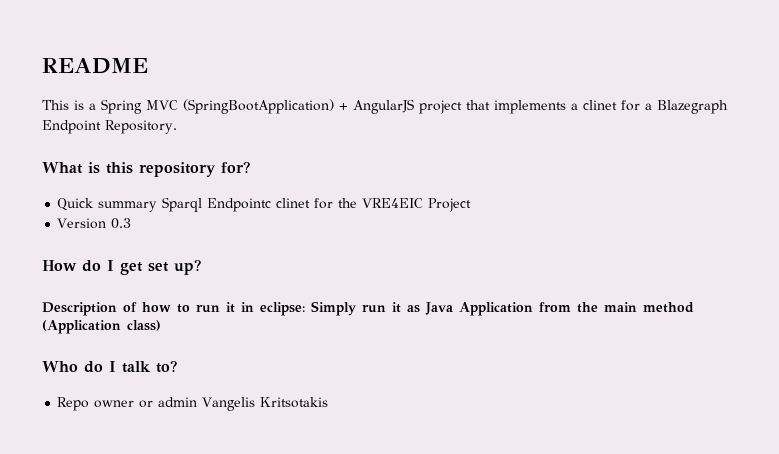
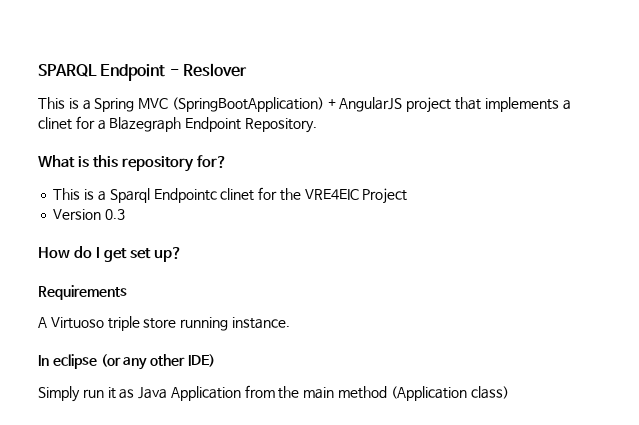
- README
+ SPARQL Endpoint - Reslover
- Quick summary Sparql Endpointc clinet for the VRE4EIC Project
+ This is a Sparql Endpointc clinet for the VRE4EIC Project
- Description of how to run it in eclipse: Simply run it as Java Application from the main method (Application class)
+ Requirements
+ A Virtuoso triple store running instance.
+ In eclipse (or any other IDE)
+ Simply run it as Java Application from the main method (Application class)
- Who do I talk to?
- Repo owner or admin Vangelis Kritsotakis

